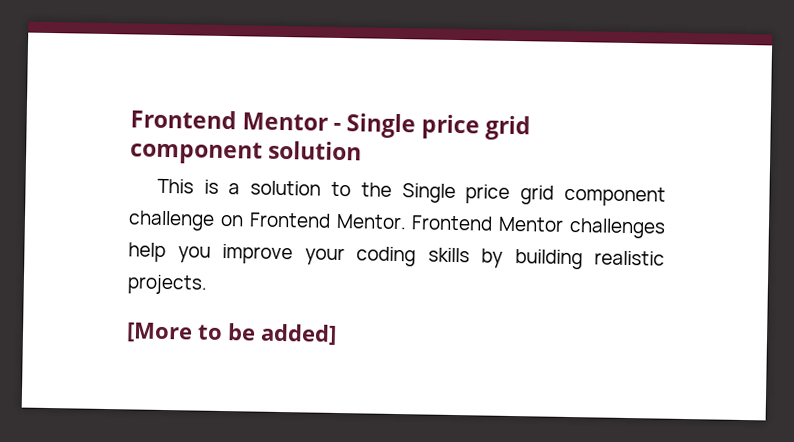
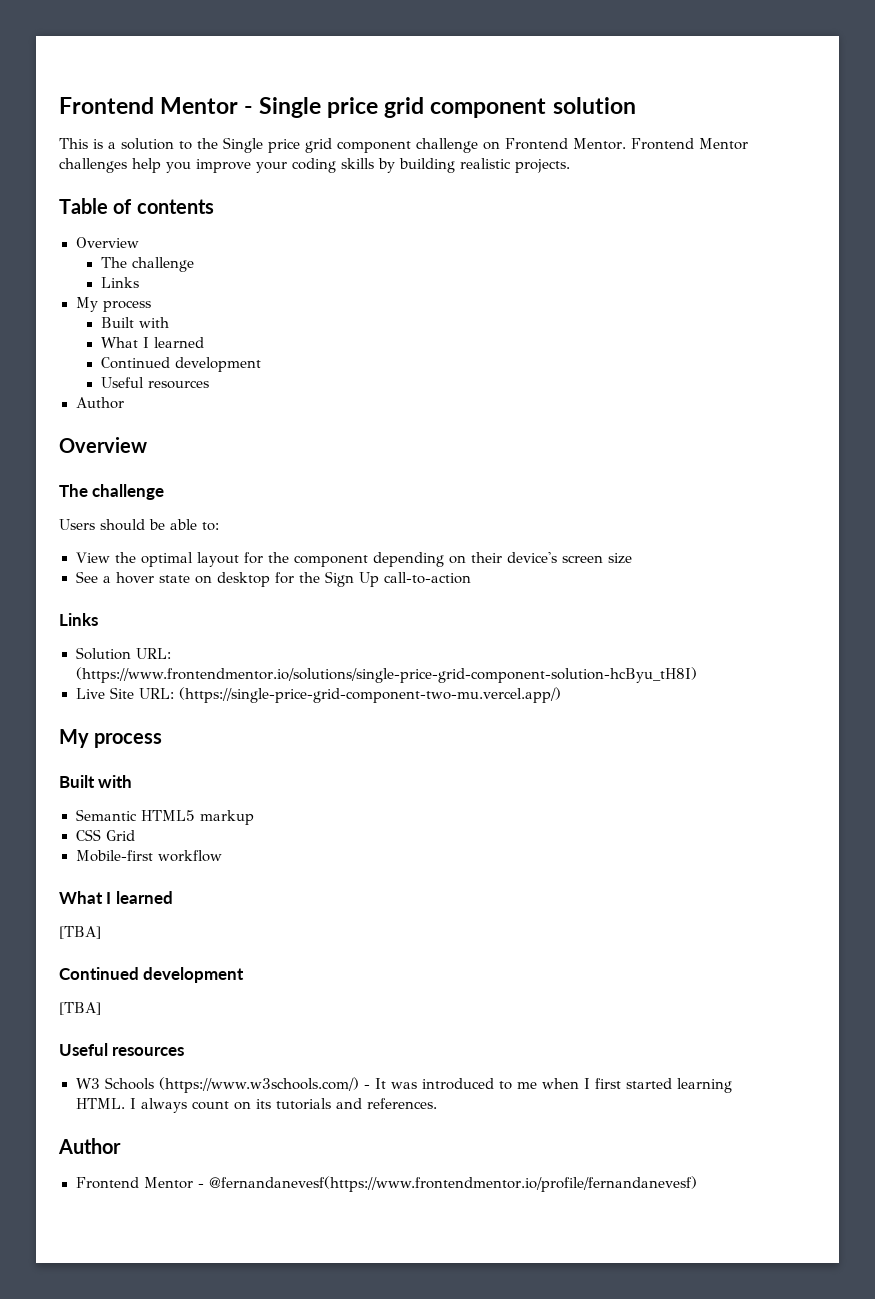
- [More to be added]
+ Table of contents
+ Overview
+ The challenge
+ Links
+ My process
+ Built with
+ What I learned
+ Continued development
+ Useful resources
+ Author
+ Overview
+ The challenge
+ Users should be able to:
+ View the optimal layout for the component depending on their device's screen size
+ See a hover state on desktop for the Sign Up call-to-action
+ Links
+ Solution URL: (https://www.frontendmentor.io/solutions/single-price-grid-component-solution-hcByu_tH8I)
+ Live Site URL: (https://single-price-grid-component-two-mu.vercel.app/)
+ My process
+ Built with
+ Semantic HTML5 markup
+ CSS Grid
+ Mobile-first workflow
+ What I learned
+ [TBA]
+ Continued development
+ [TBA]
+ Useful resources
+ W3 Schools (https://www.w3schools.com/) - It was introduced to me when I first started learning HTML. I always count on its tutorials and references.
+ Author
+ Frontend Mentor - @fernandanevesf(https://www.frontendmentor.io/profile/fernandanevesf)

